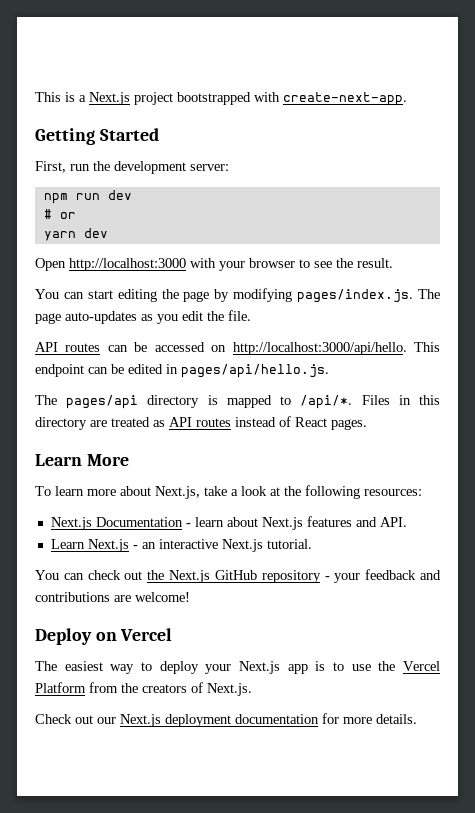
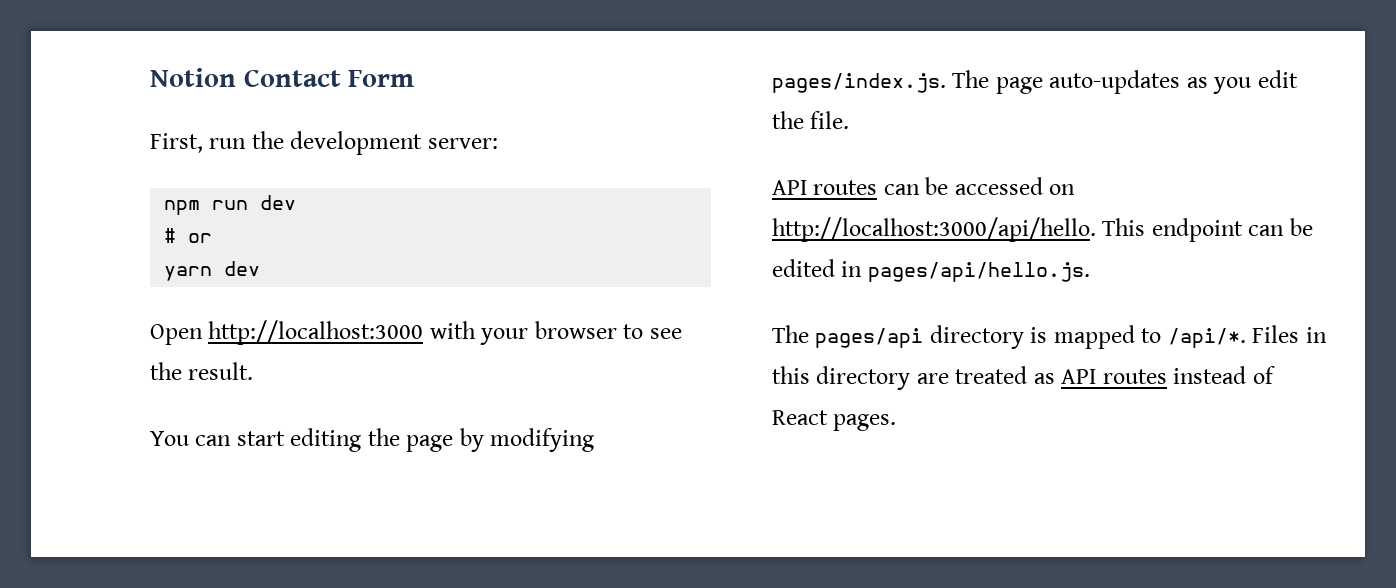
- This is a Next.js project bootstrapped with create-next-app.
- Getting Started
+ Notion Contact Form
- Learn More
- To learn more about Next.js, take a look at the following resources:
- Next.js Documentation - learn about Next.js features and API.
- Learn Next.js - an interactive Next.js tutorial.
- You can check out the Next.js GitHub repository - your feedback and contributions are welcome!
- Deploy on Vercel
- The easiest way to deploy your Next.js app is to use the Vercel Platform from the creators of Next.js.
- Check out our Next.js deployment documentation for more details.

